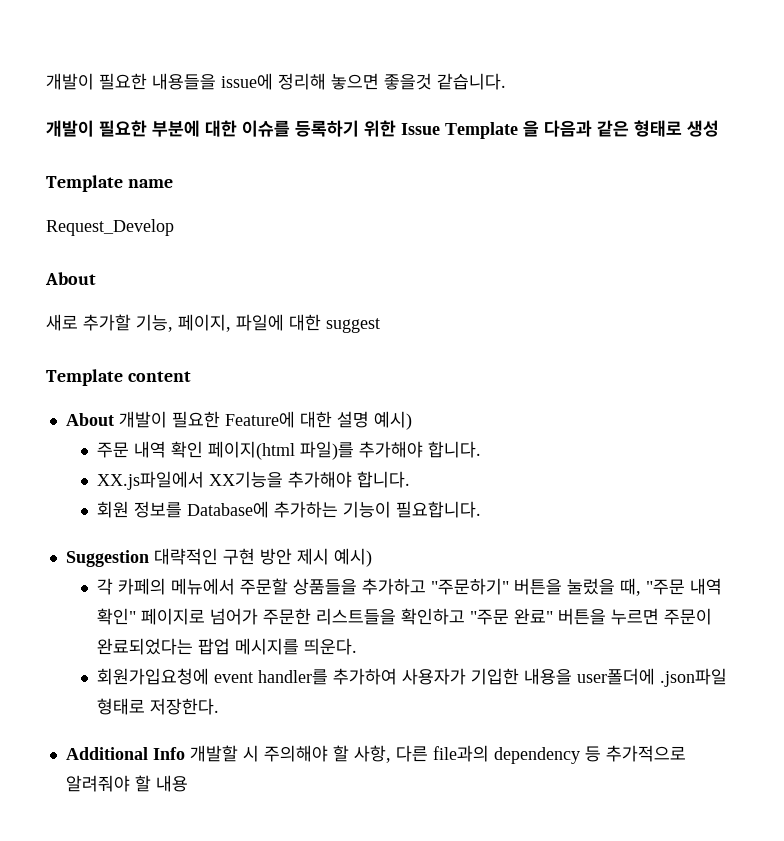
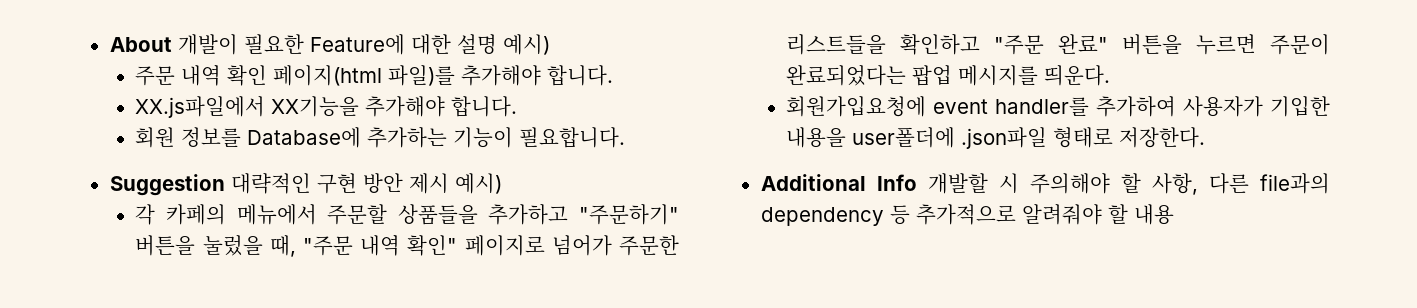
- 개발이 필요한 내용들을 issue에 정리해 놓으면 좋을것 같습니다.
- 개발이 필요한 부분에 대한 이슈를 등록하기 위한 Issue Template 을 다음과 같은 형태로 생성
- Template name
- Request_Develop
- About
- 새로 추가할 기능, 페이지, 파일에 대한 suggest
- Template content

